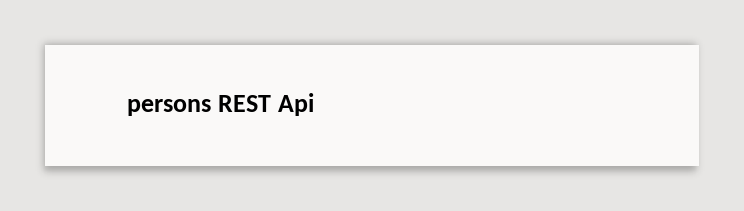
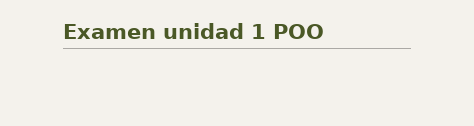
- persons REST Api
+ Examen unidad 1 POO

